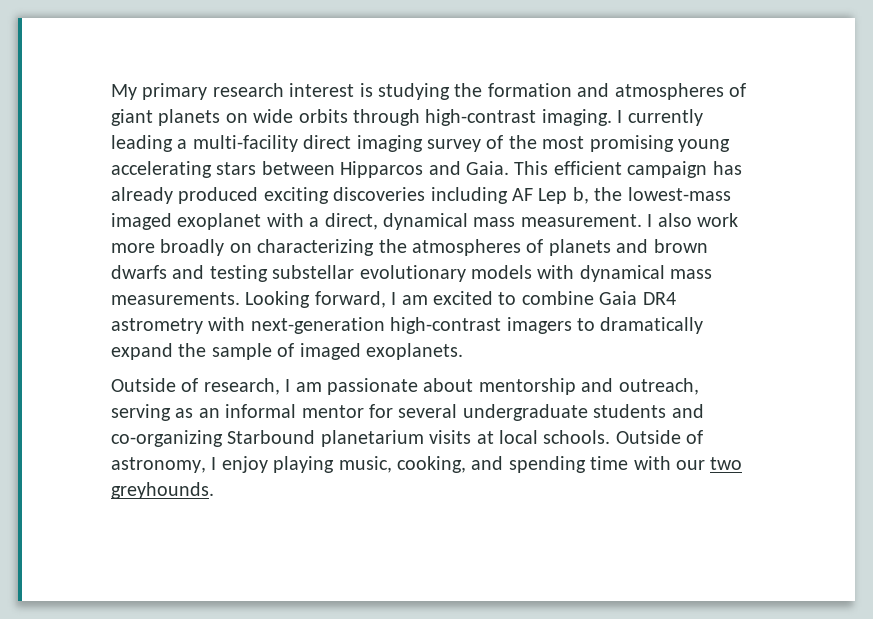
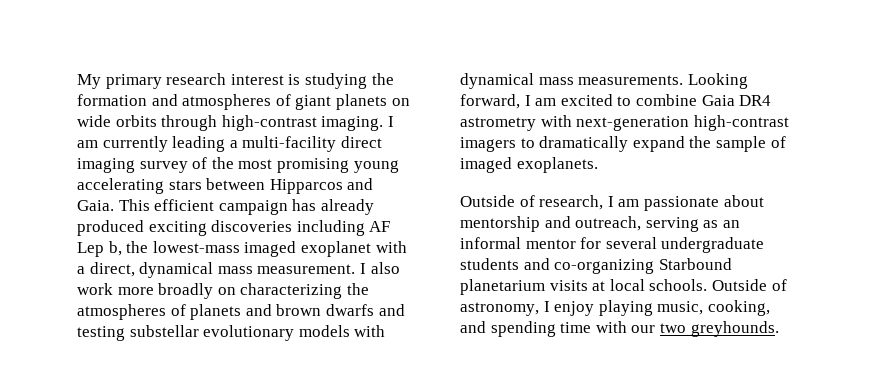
- I currently leading a multi-facility direct imaging survey of the most promising young accelerating stars between Hipparcos and Gaia.
+ I am currently leading a multi-facility direct imaging survey of the most promising young accelerating stars between Hipparcos and Gaia.

